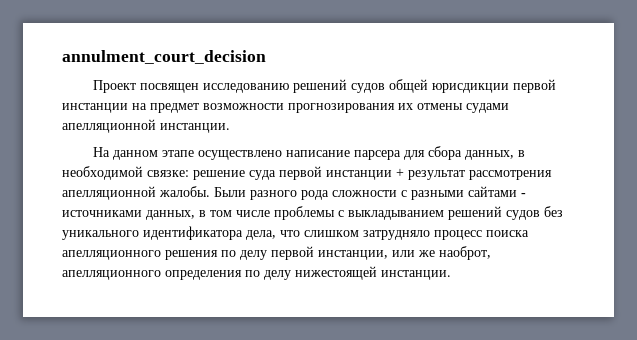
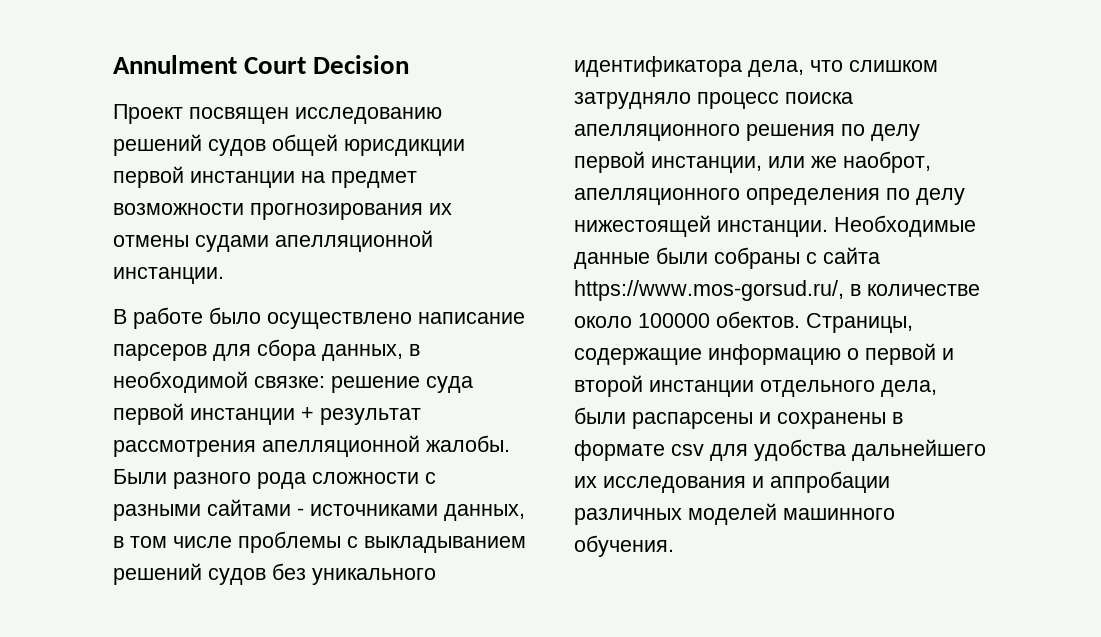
- annulment_court_decision
+ Annulment Court Decision
- На данном этапе осуществлено написание парсера для сбора данных, в необходимой связке: решение суда первой инстанции + результат рассмотрения апелляционной жалобы.
+ В работе было осуществлено написание парсеров для сбора данных, в необходимой связке: решение суда первой инстанции + результат рассмотрения апелляционной жалобы.
+ Необходимые данные были собраны с сайта https://www.mos-gorsud.ru/, в количестве около 100000 обектов. Страницы, содержащие информацию о первой и второй инстанции отдельного дела, были распарсены и сохранены в формате csv для удобства дальнейшего их исследования и аппробации различных моделей машинного обучения.

